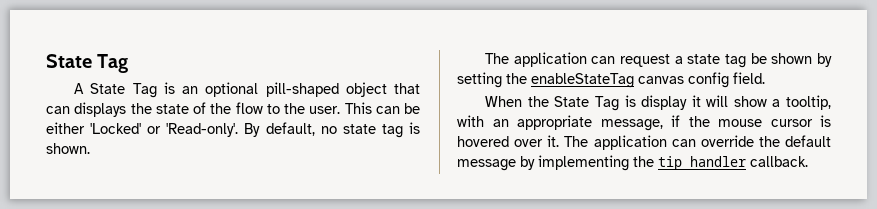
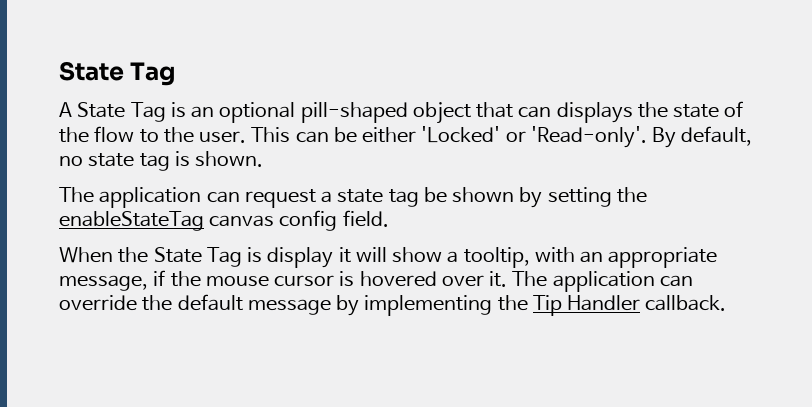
- The application can override the default message by implementing the tip handler callback.
+ The application can override the default message by implementing the Tip Handler callback.

